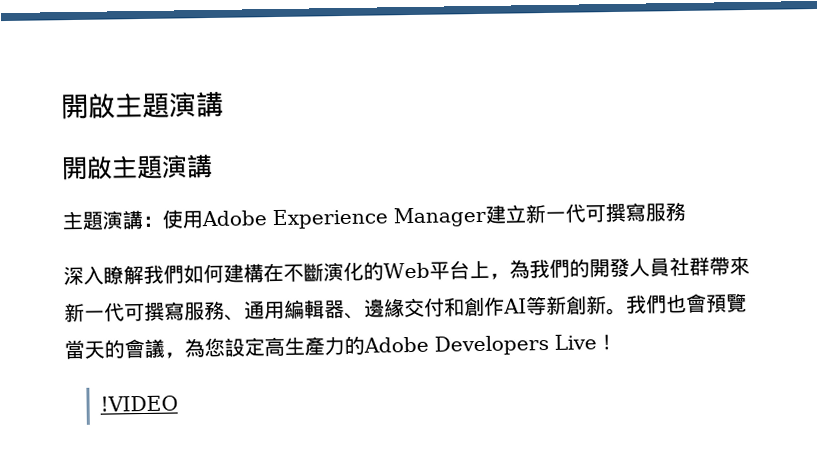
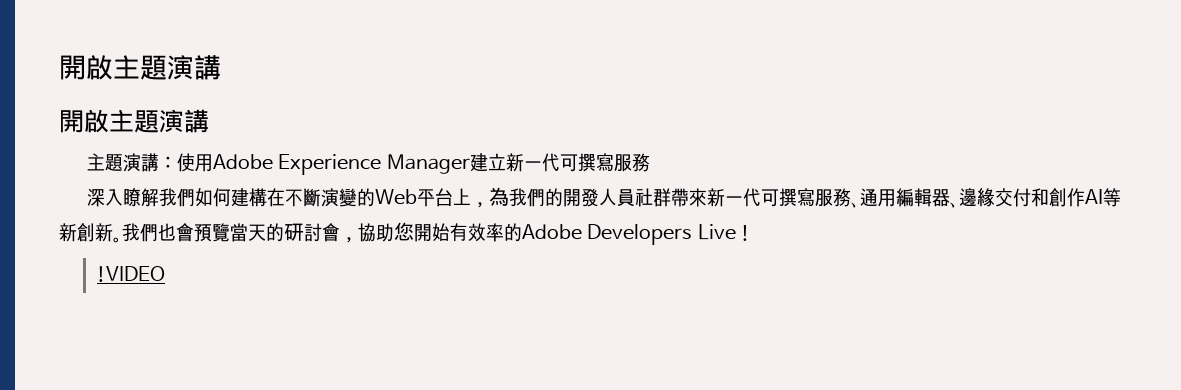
- 深入瞭解我們如何建構在不斷演化的Web平台上，為我們的開發人員社群帶來新一代可撰寫服務、通用編輯器、邊緣交付和創作AI等新創新。
+ 深入瞭解我們如何建構在不斷演變的Web平台上，為我們的開發人員社群帶來新一代可撰寫服務、通用編輯器、邊緣交付和創作AI等新創新。
- 我們也會預覽當天的會議，為您設定高生產力的Adobe Developers Live！
+ 我們也會預覽當天的研討會，協助您開始有效率的Adobe Developers Live！

